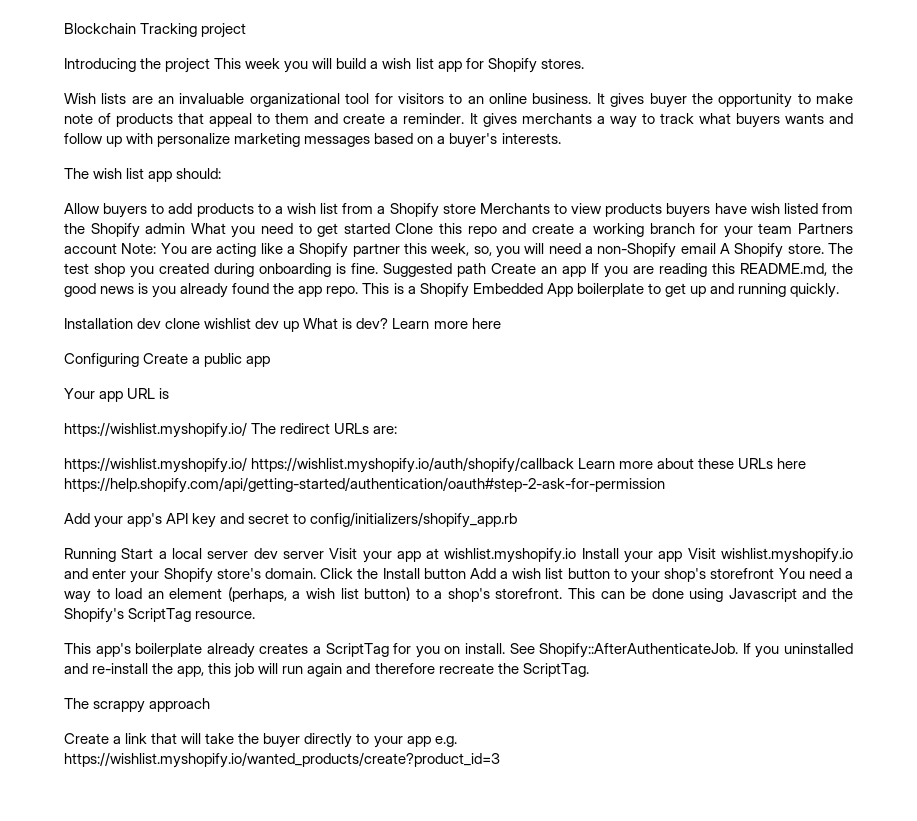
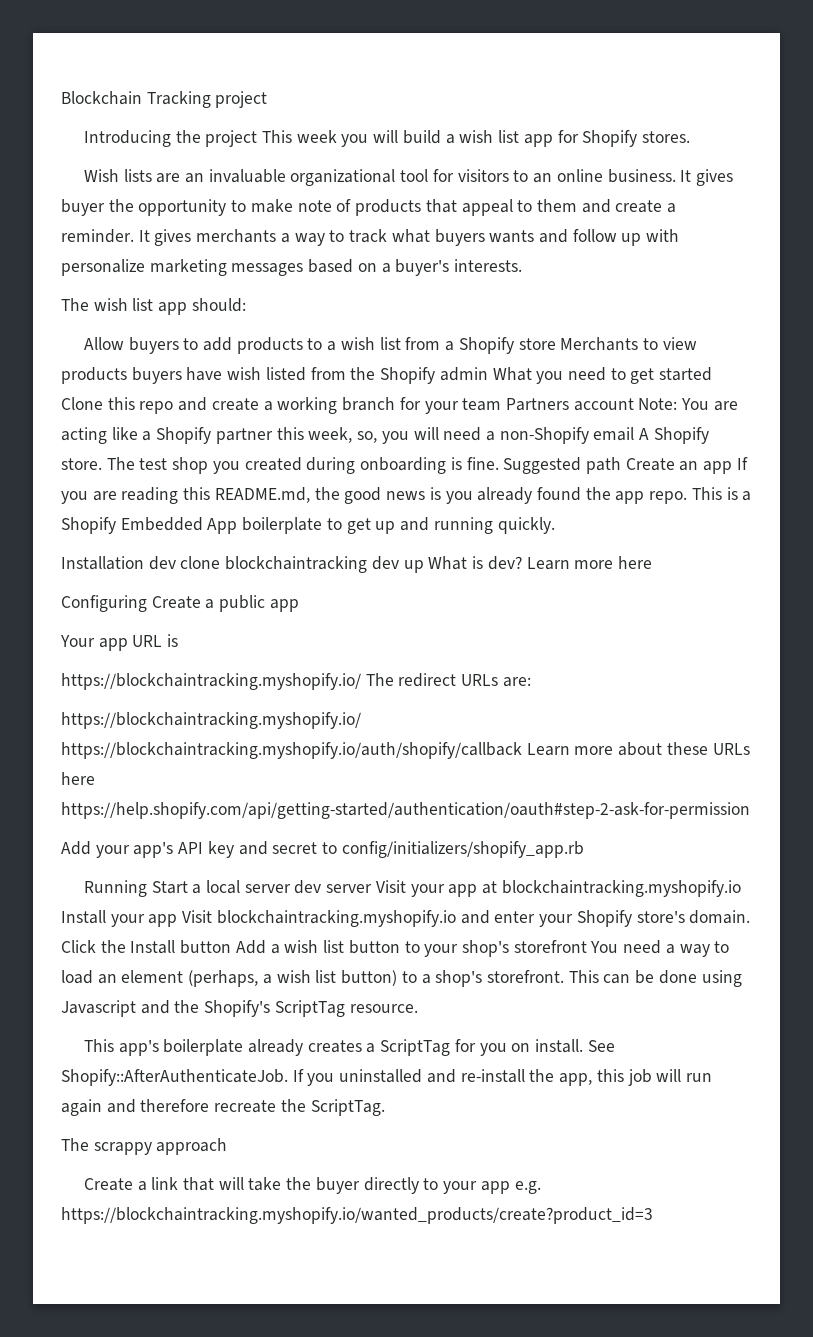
- Installation dev clone wishlist dev up What is dev?
+ Installation dev clone blockchaintracking dev up What is dev?
- https://wishlist.myshopify.io/ The redirect URLs are:
+ https://blockchaintracking.myshopify.io/ The redirect URLs are:
- https://wishlist.myshopify.io/ https://wishlist.myshopify.io/auth/shopify/callback Learn more about these URLs here https://help.shopify.com/api/getting-started/authentication/oauth#step-2-ask-for-permission
+ https://blockchaintracking.myshopify.io/ https://blockchaintracking.myshopify.io/auth/shopify/callback Learn more about these URLs here https://help.shopify.com/api/getting-started/authentication/oauth#step-2-ask-for-permission
- Running Start a local server dev server Visit your app at wishlist.myshopify.io Install your app Visit wishlist.myshopify.io and enter your Shopify store's domain.
+ Running Start a local server dev server Visit your app at blockchaintracking.myshopify.io Install your app Visit blockchaintracking.myshopify.io and enter your Shopify store's domain.
- Create a link that will take the buyer directly to your app e.g. https://wishlist.myshopify.io/wanted_products/create?product_id=3
+ Create a link that will take the buyer directly to your app e.g. https://blockchaintracking.myshopify.io/wanted_products/create?product_id=3

